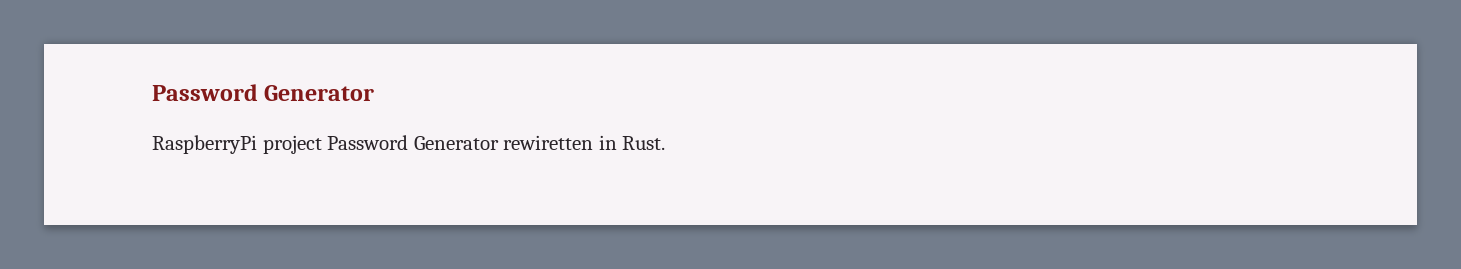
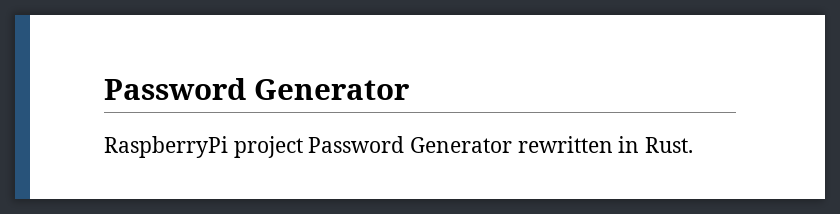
- RaspberryPi project Password Generator rewiretten in Rust.
+ RaspberryPi project Password Generator rewritten in Rust.

